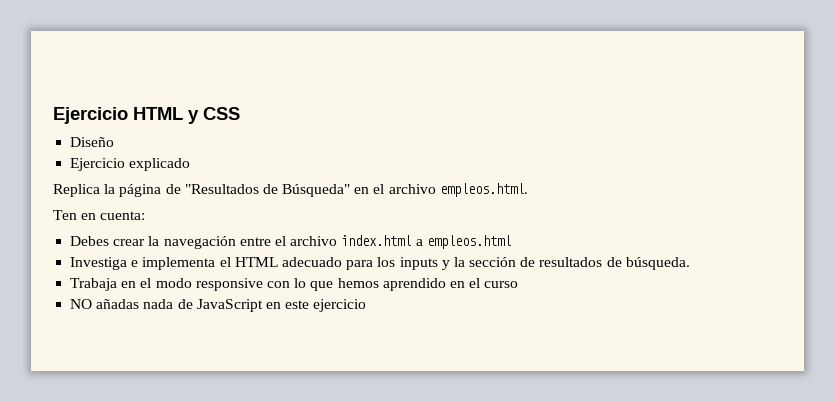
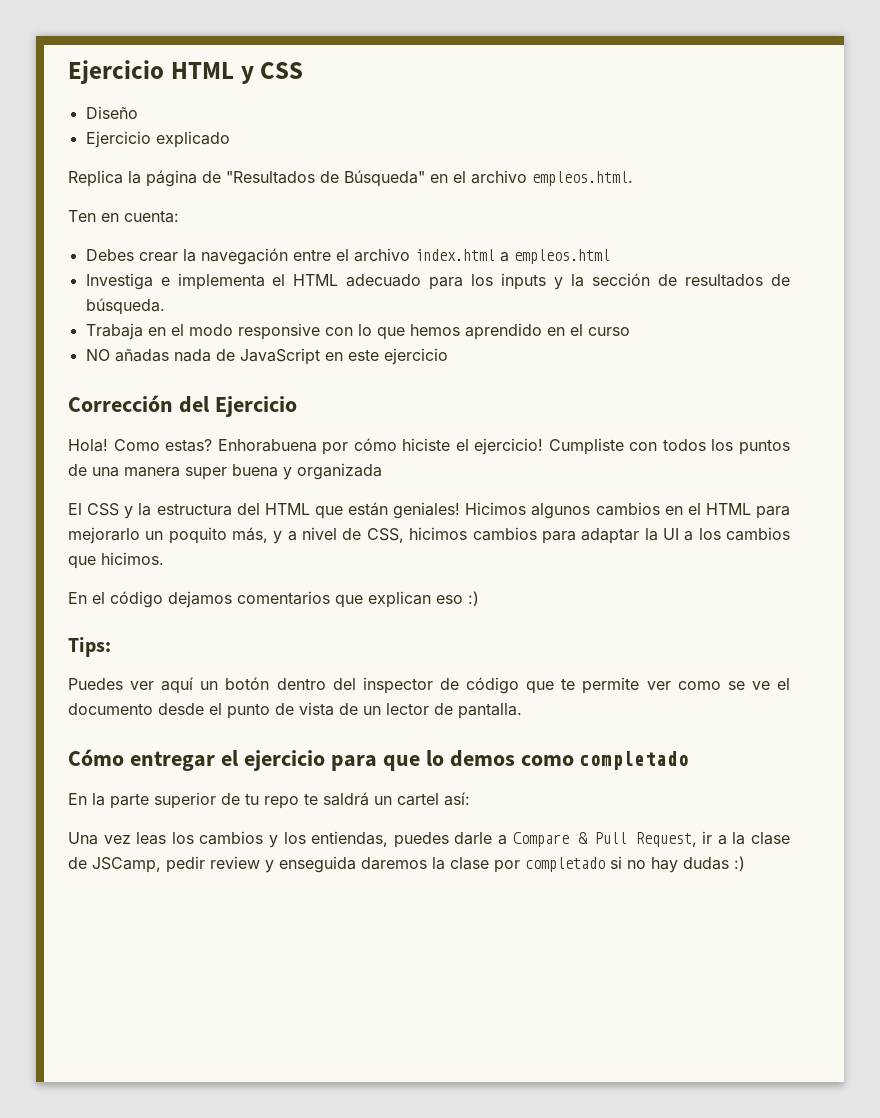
+ Corrección del Ejercicio
+ Hola! Como estas? Enhorabuena por cómo hiciste el ejercicio! Cumpliste con todos los puntos de una manera super buena y organizada
+ El CSS y la estructura del HTML que están geniales! Hicimos algunos cambios en el HTML para mejorarlo un poquito más, y a nivel de CSS, hicimos cambios para adaptar la UI a los cambios que hicimos.
+ En el código dejamos comentarios que explican eso :)
+ Tips:
+ Puedes ver aquí un botón dentro del inspector de código que te permite ver como se ve el documento desde el punto de vista de un lector de pantalla.
+ Cómo entregar el ejercicio para que lo demos como completado
+ En la parte superior de tu repo te saldrá un cartel así:
+ Una vez leas los cambios y los entiendas, puedes darle a Compare & Pull Request, ir a la clase de JSCamp, pedir review y enseguida daremos la clase por completado si no hay dudas :)

